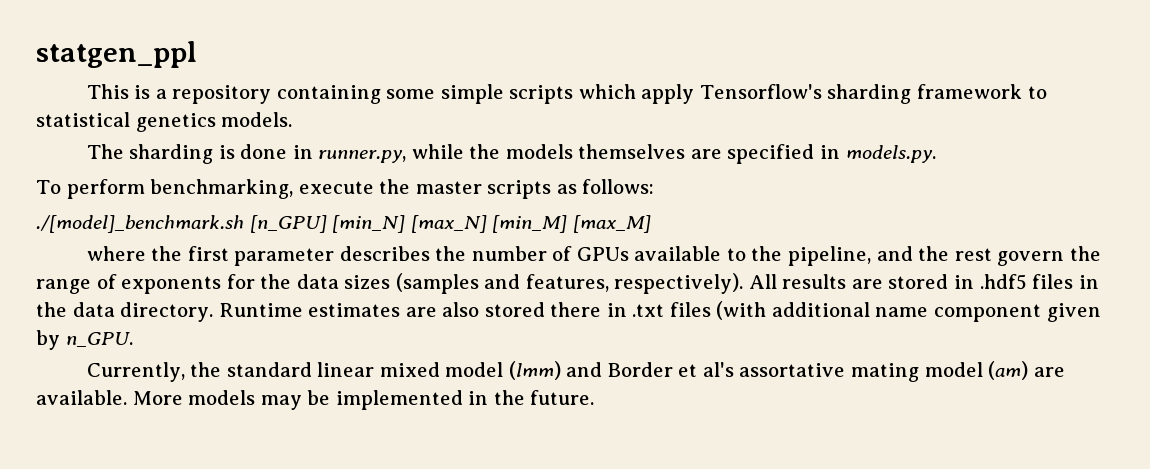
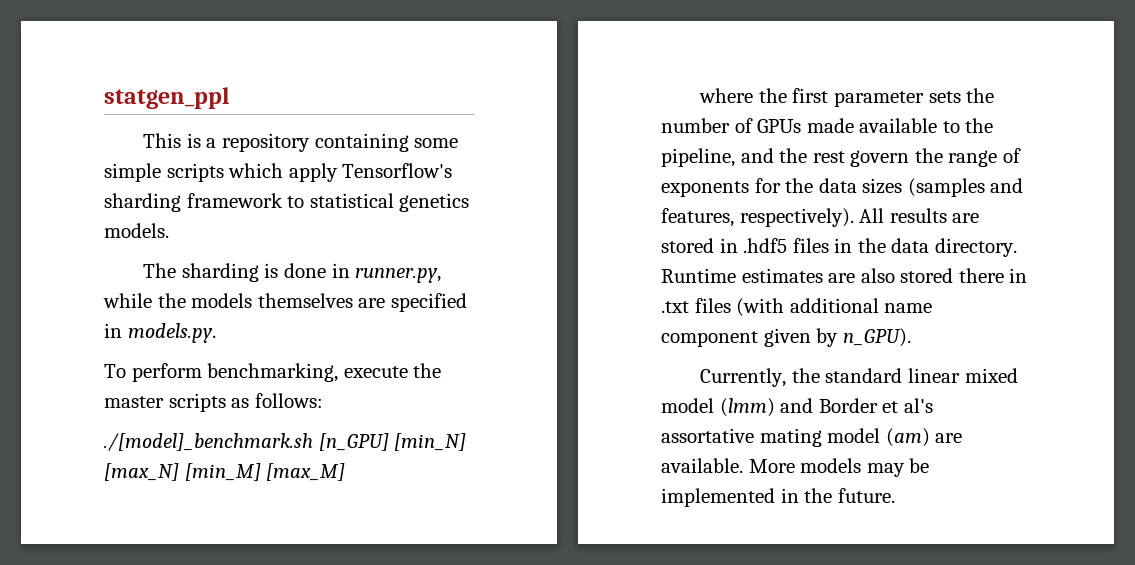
- where the first parameter describes the number of GPUs available to the pipeline, and the rest govern the range of exponents for the data sizes (samples and features, respectively).
+ where the first parameter sets the number of GPUs made available to the pipeline, and the rest govern the range of exponents for the data sizes (samples and features, respectively).
- Runtime estimates are also stored there in .txt files (with additional name component given by n_GPU.
+ Runtime estimates are also stored there in .txt files (with additional name component given by n_GPU).

